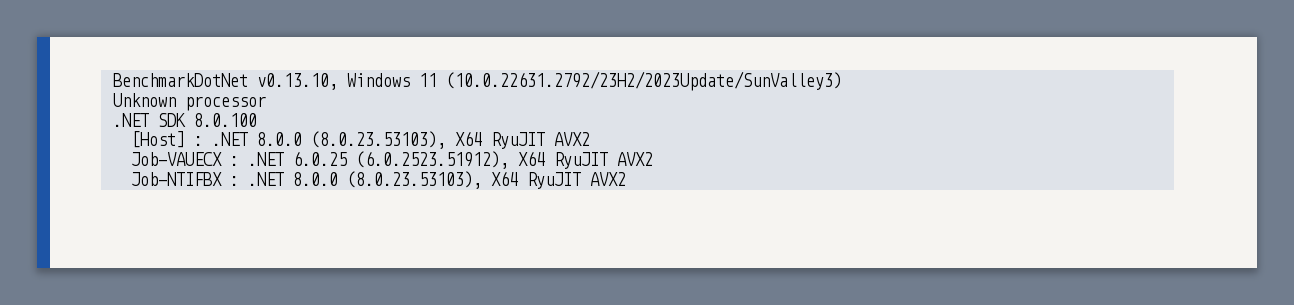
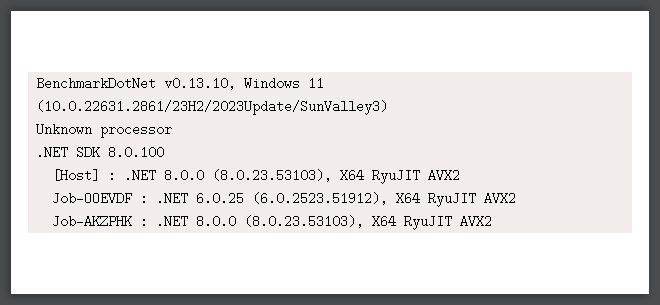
- BenchmarkDotNet v0.13.10, Windows 11 (10.0.22631.2792/23H2/2023Update/SunValley3)
+ BenchmarkDotNet v0.13.10, Windows 11 (10.0.22631.2861/23H2/2023Update/SunValley3)
- Job-VAUECX : .NET 6.0.25 (6.0.2523.51912), X64 RyuJIT AVX2
+ Job-OOEVDF : .NET 6.0.25 (6.0.2523.51912), X64 RyuJIT AVX2
- Job-NTIFBX : .NET 8.0.0 (8.0.23.53103), X64 RyuJIT AVX2
+ Job-AKZPHK : .NET 8.0.0 (8.0.23.53103), X64 RyuJIT AVX2

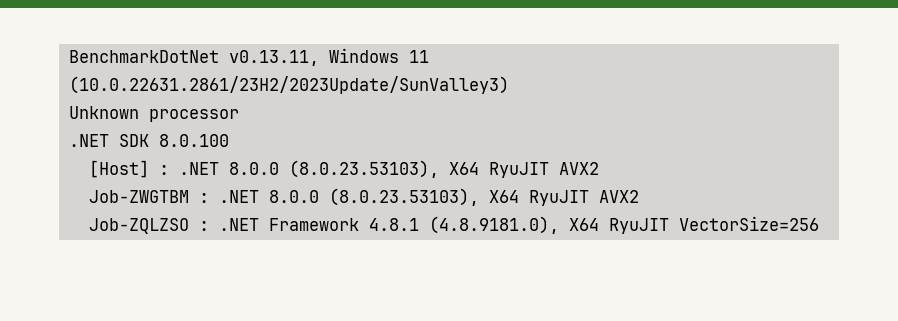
- BenchmarkDotNet v0.13.10, Windows 11 (10.0.22631.2861/23H2/2023Update/SunValley3)
+ BenchmarkDotNet v0.13.11, Windows 11 (10.0.22631.2861/23H2/2023Update/SunValley3)
- Job-OOEVDF : .NET 6.0.25 (6.0.2523.51912), X64 RyuJIT AVX2
- Job-AKZPHK : .NET 8.0.0 (8.0.23.53103), X64 RyuJIT AVX2
+ Job-ZWGTBM : .NET 8.0.0 (8.0.23.53103), X64 RyuJIT AVX2
+ Job-ZQLZSO : .NET Framework 4.8.1 (4.8.9181.0), X64 RyuJIT VectorSize=256

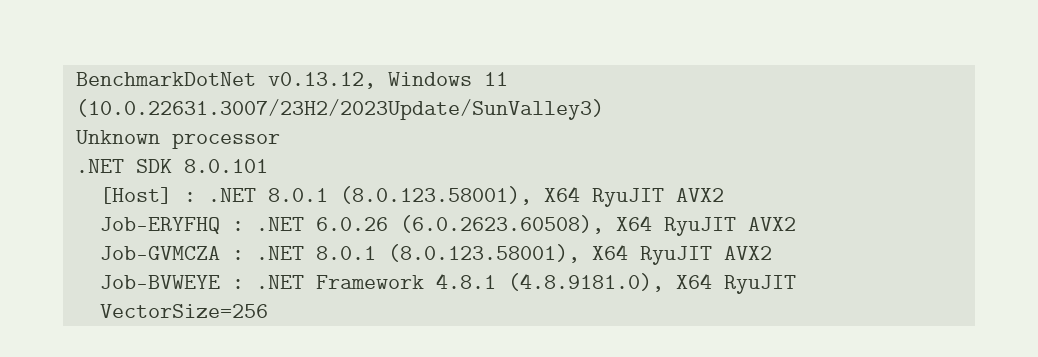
- BenchmarkDotNet v0.13.11, Windows 11 (10.0.22631.2861/23H2/2023Update/SunValley3)
+ BenchmarkDotNet v0.13.12, Windows 11 (10.0.22631.3007/23H2/2023Update/SunValley3)
- .NET SDK 8.0.100
+ .NET SDK 8.0.101
- [Host] : .NET 8.0.0 (8.0.23.53103), X64 RyuJIT AVX2
- Job-ZWGTBM : .NET 8.0.0 (8.0.23.53103), X64 RyuJIT AVX2
- Job-ZQLZSO : .NET Framework 4.8.1 (4.8.9181.0), X64 RyuJIT VectorSize=256
+ [Host] : .NET 8.0.1 (8.0.123.58001), X64 RyuJIT AVX2
+ Job-ERYFHQ : .NET 6.0.26 (6.0.2623.60508), X64 RyuJIT AVX2
+ Job-GVMCZA : .NET 8.0.1 (8.0.123.58001), X64 RyuJIT AVX2
+ Job-BVWEYE : .NET Framework 4.8.1 (4.8.9181.0), X64 RyuJIT VectorSize=256

